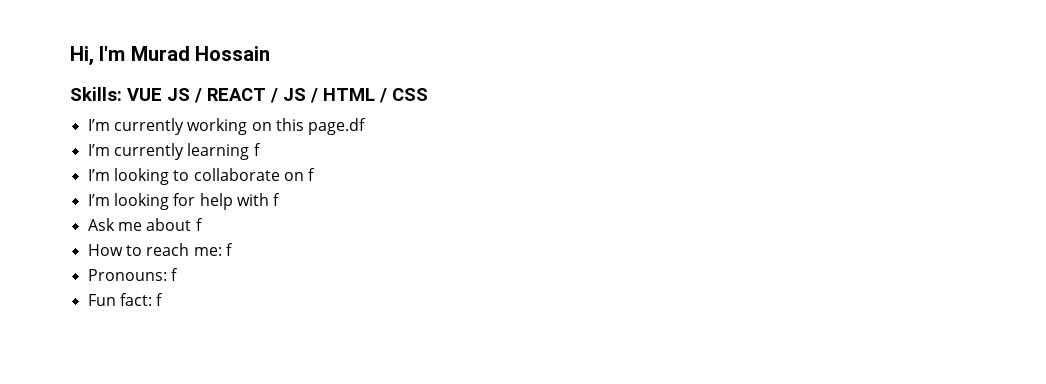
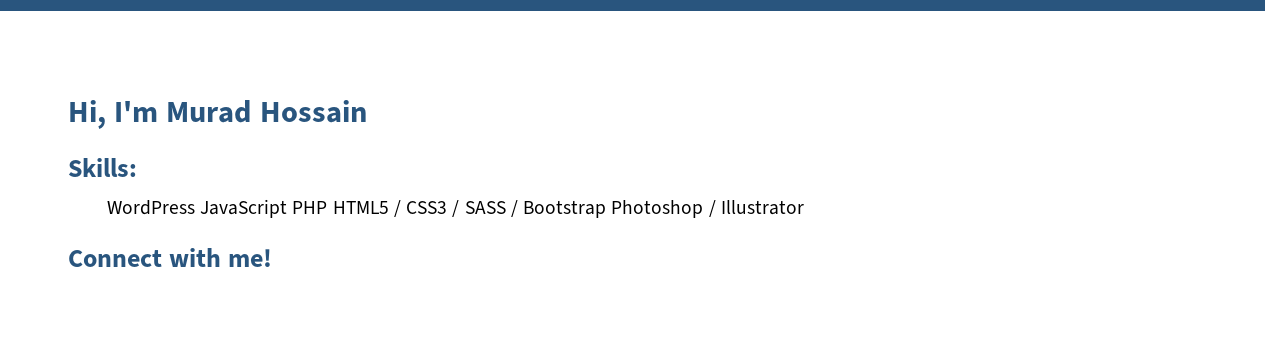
- Skills: VUE JS / REACT / JS / HTML / CSS
- I’m currently working on this page.df
- I’m currently learning f
- I’m looking to collaborate on f
- I’m looking for help with f
- Ask me about f
- How to reach me: f
- Pronouns: f
- Fun fact: f
+ Skills:
+ WordPress JavaScript PHP HTML5 / CSS3 / SASS / Bootstrap Photoshop / Illustrator
+ Connect with me!

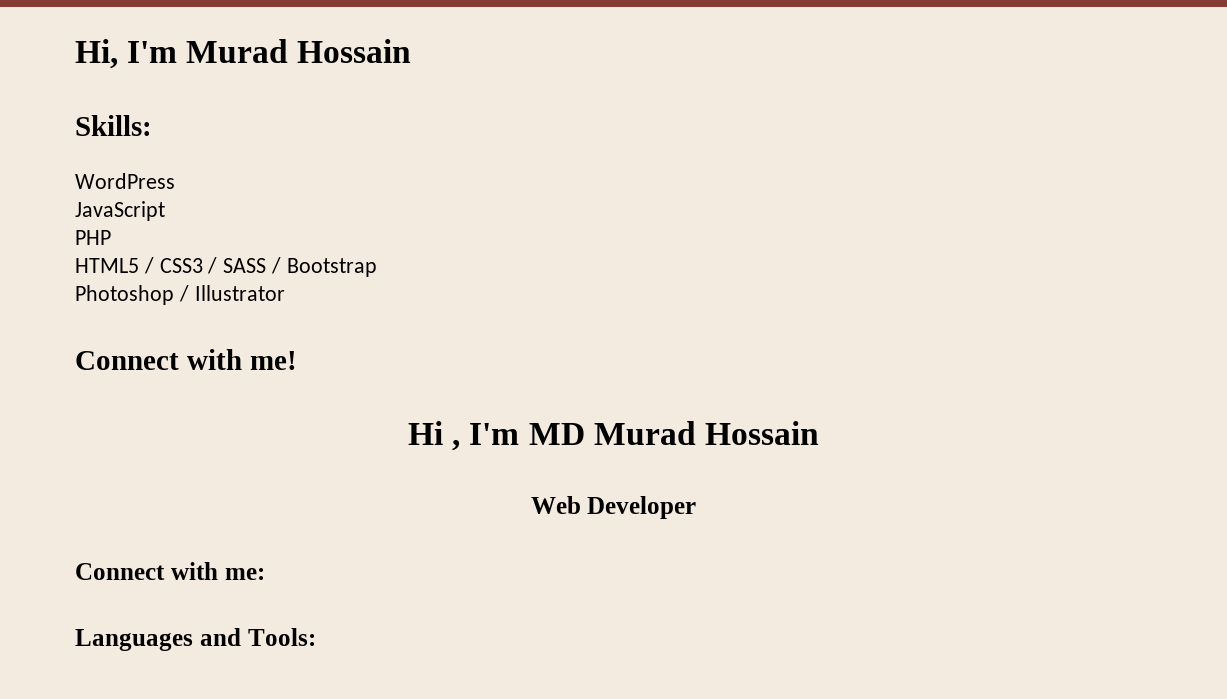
- WordPress JavaScript PHP HTML5 / CSS3 / SASS / Bootstrap Photoshop / Illustrator
+ WordPress
+ JavaScript
+ PHP
+ HTML5 / CSS3 / SASS / Bootstrap
+ Photoshop / Illustrator
+ Hi , I'm MD Murad Hossain
+ Web Developer
+ Connect with me:
+ Languages and Tools:

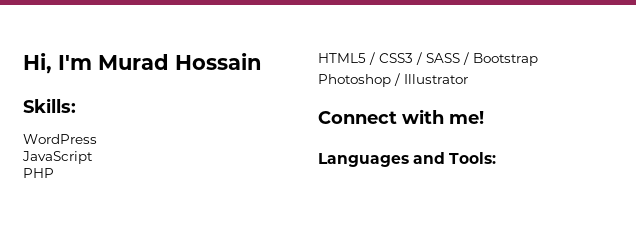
- Hi , I'm MD Murad Hossain
- Web Developer
- Connect with me:

